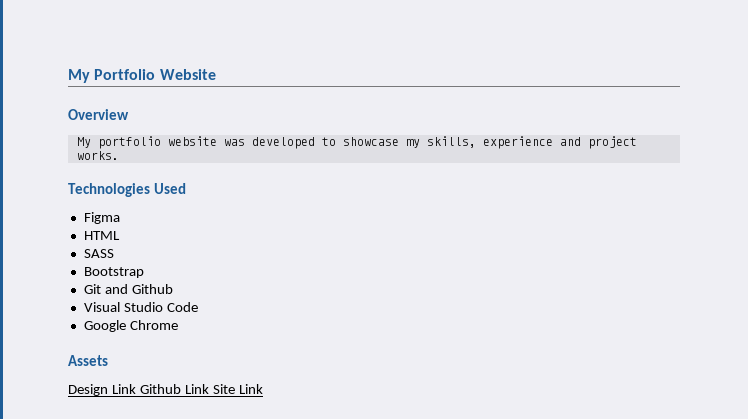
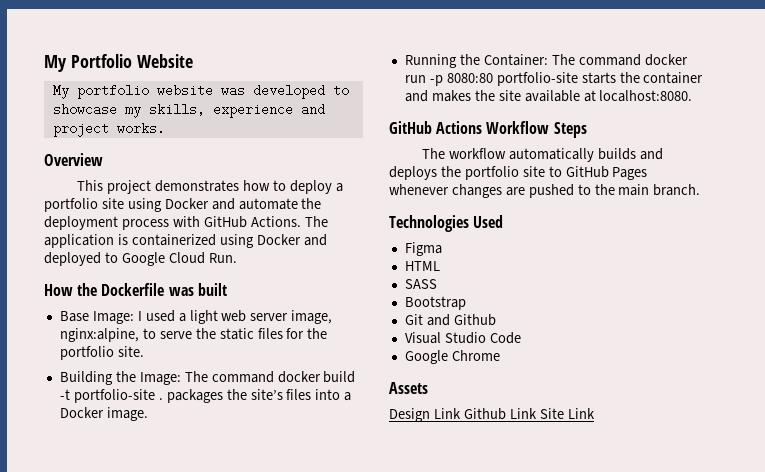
- Overview
+ Overview
+ This project demonstrates how to deploy a portfolio site using Docker and automate the deployment process with GitHub Actions. The application is containerized using Docker and deployed to Google Cloud Run.
+ How the Dockerfile was built
+ Base Image: I used a light web server image, nginx:alpine, to serve the static files for the portfolio site.
+ Building the Image: The command docker build -t portfolio-site . packages the site’s files into a Docker image.
+ Running the Container: The command docker run -p 8080:80 portfolio-site starts the container and makes the site available at localhost:8080.
+ GitHub Actions Workflow Steps
+ The workflow automatically builds and deploys the portfolio site to GitHub Pages whenever changes are pushed to the main branch.

